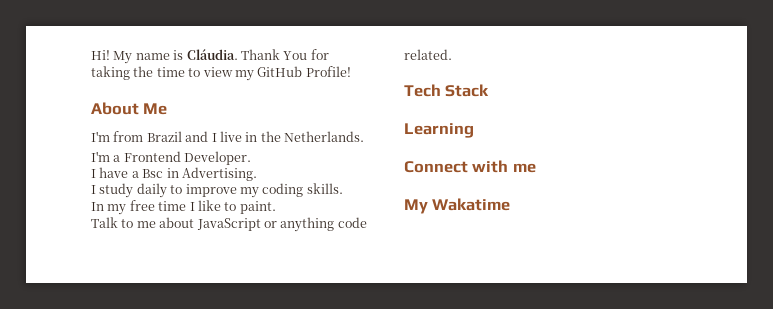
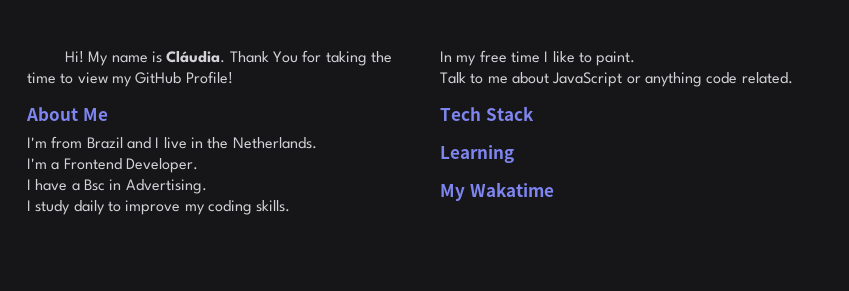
- Connect with me

